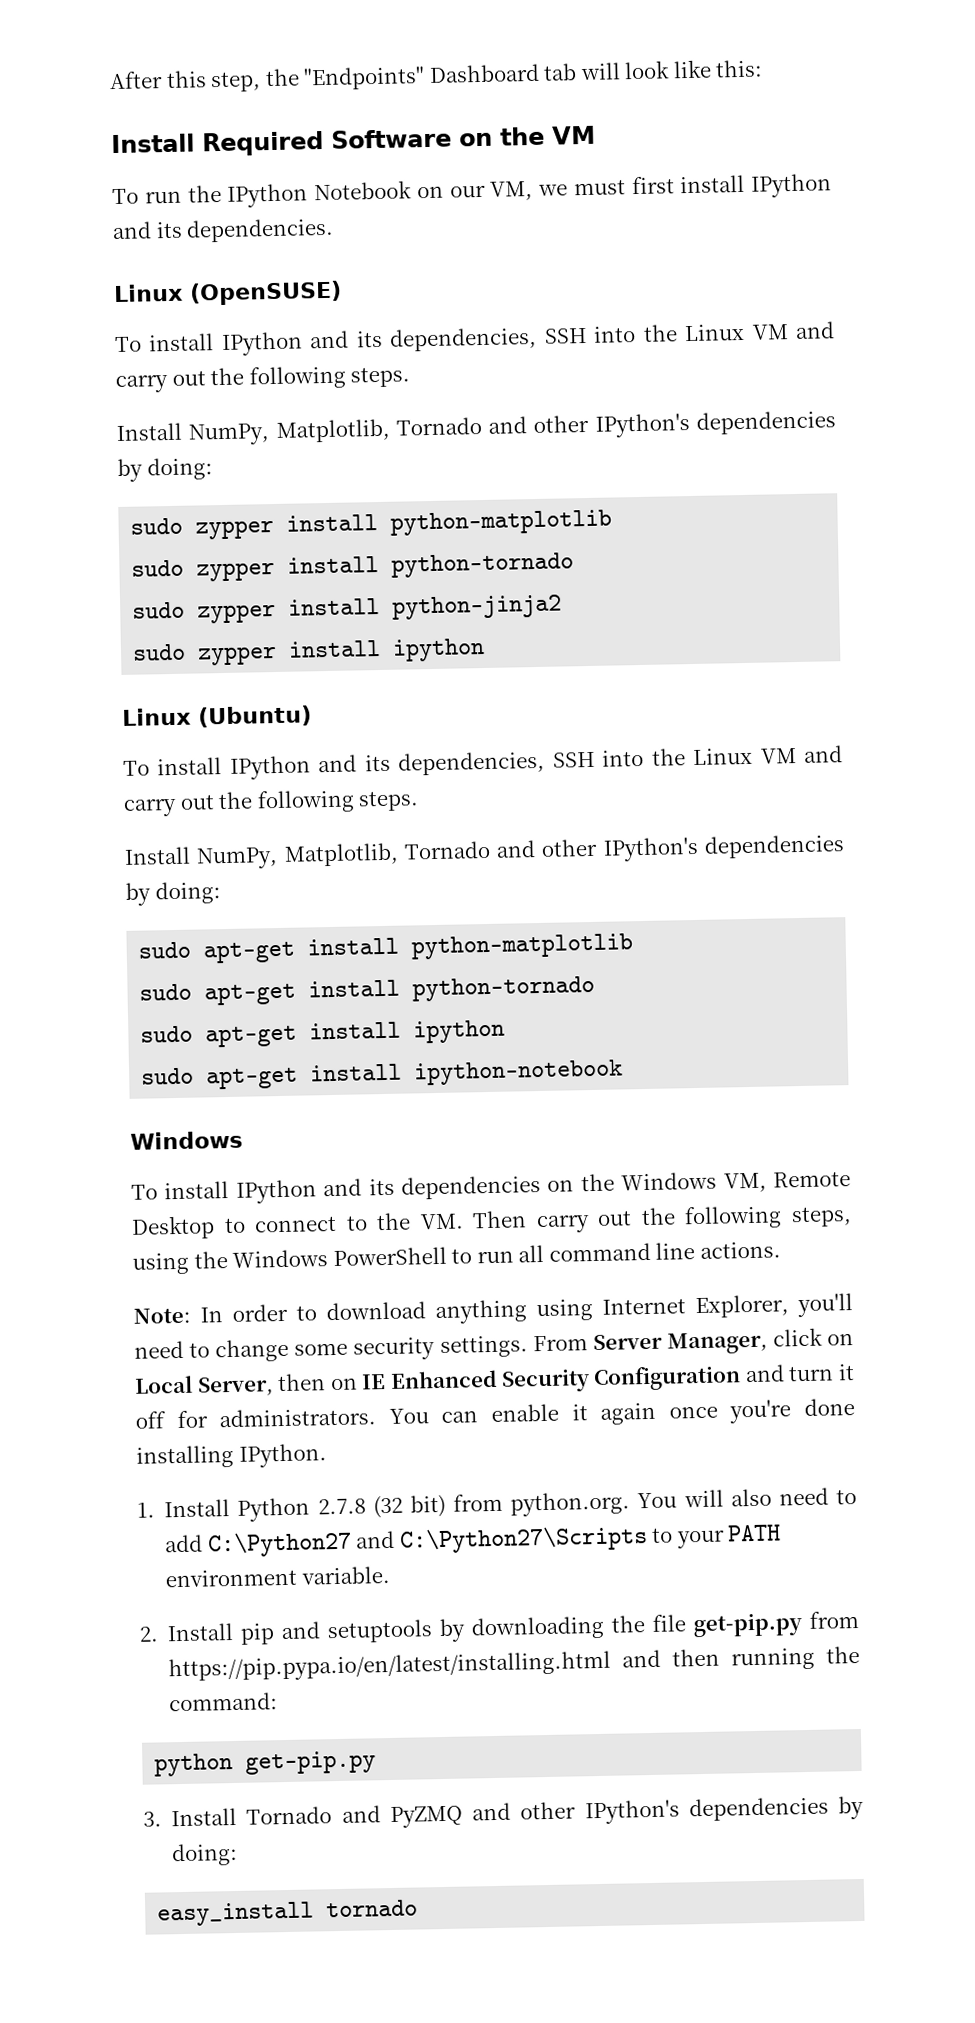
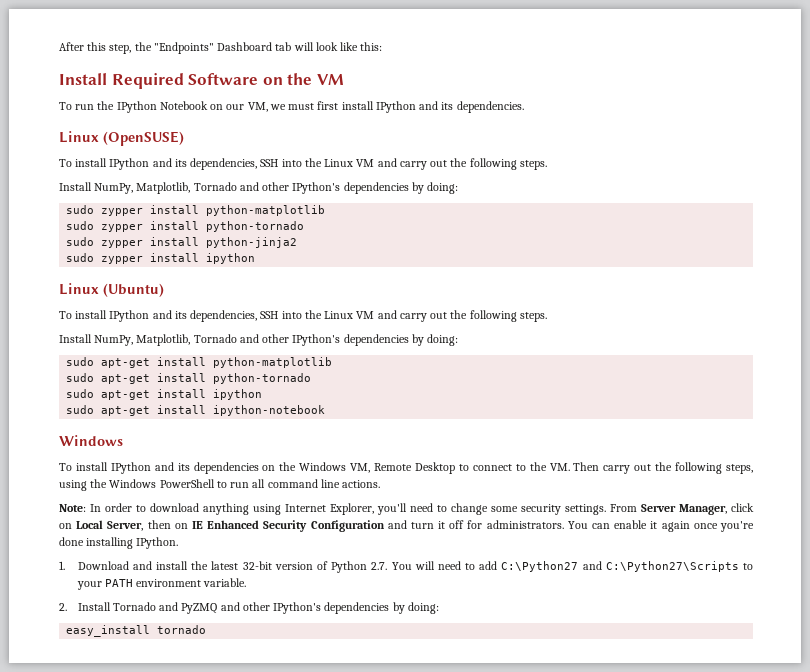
- 1. Install Python 2.7.8 (32 bit) from python.org. You will also need to add C:\Python27 and C:\Python27\Scripts to your PATH environment variable.
+ 1. Download and install the latest 32-bit version of Python 2.7. You will need to add C:\Python27 and C:\Python27\Scripts to your PATH environment variable.
- 2. Install pip and setuptools by downloading the file get-pip.py from https://pip.pypa.io/en/latest/installing.html and then running the command:
- python get-pip.py
- 3. Install Tornado and PyZMQ and other IPython's dependencies by doing:
+ 2. Install Tornado and PyZMQ and other IPython's dependencies by doing:

